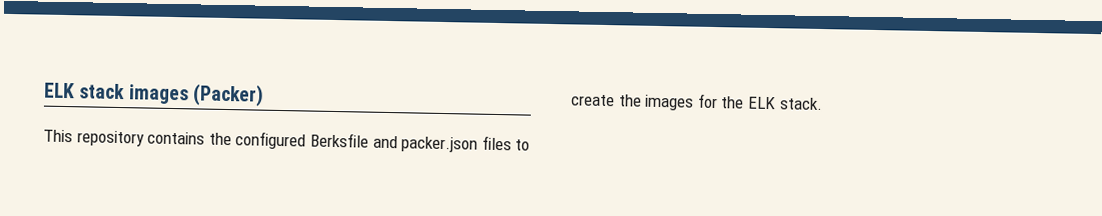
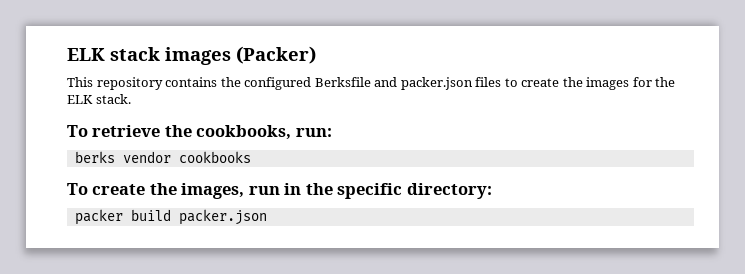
+ To retrieve the cookbooks, run:
+ berks vendor cookbooks
+ To create the images, run in the specific directory:
+ packer build packer.json

